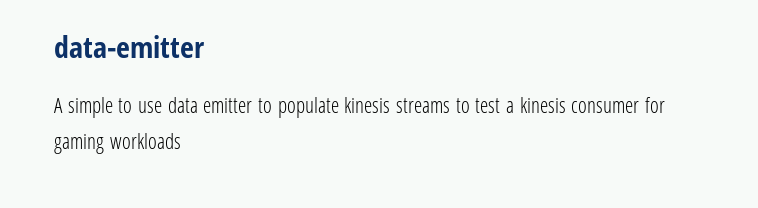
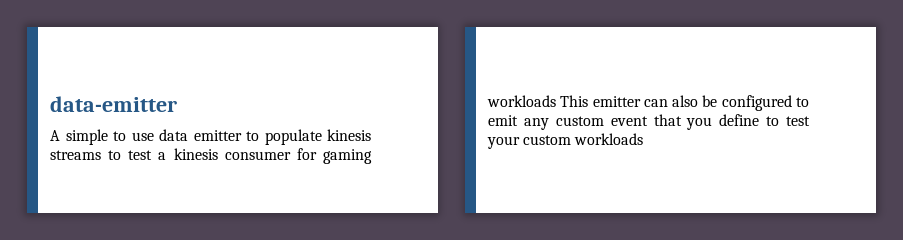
- A simple to use data emitter to populate kinesis streams to test a kinesis consumer for gaming workloads
+ A simple to use data emitter to populate kinesis streams to test a kinesis consumer for gaming workloads This emitter can also be configured to emit any custom event that you define to test your custom workloads

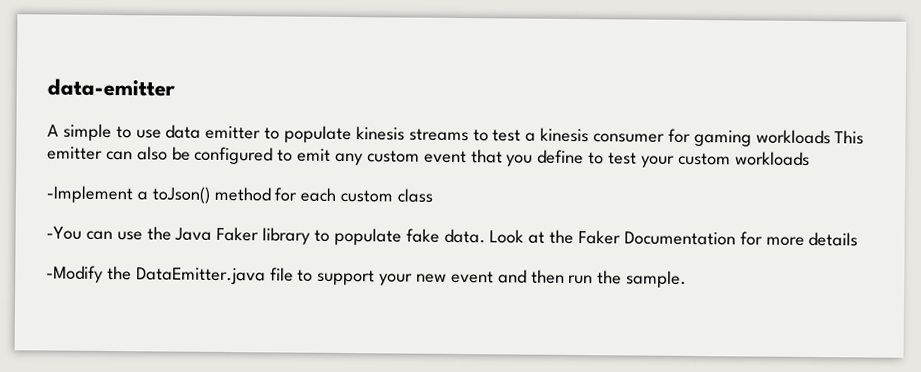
+ -Implement a toJson() method for each custom class
+ -You can use the Java Faker library to populate fake data. Look at the Faker Documentation for more details
+ -Modify the DataEmitter.java file to support your new event and then run the sample.

